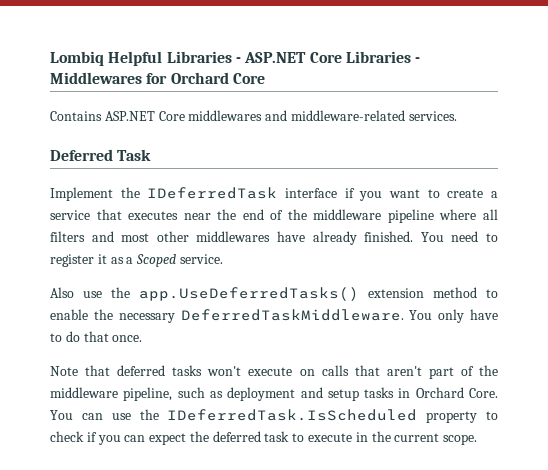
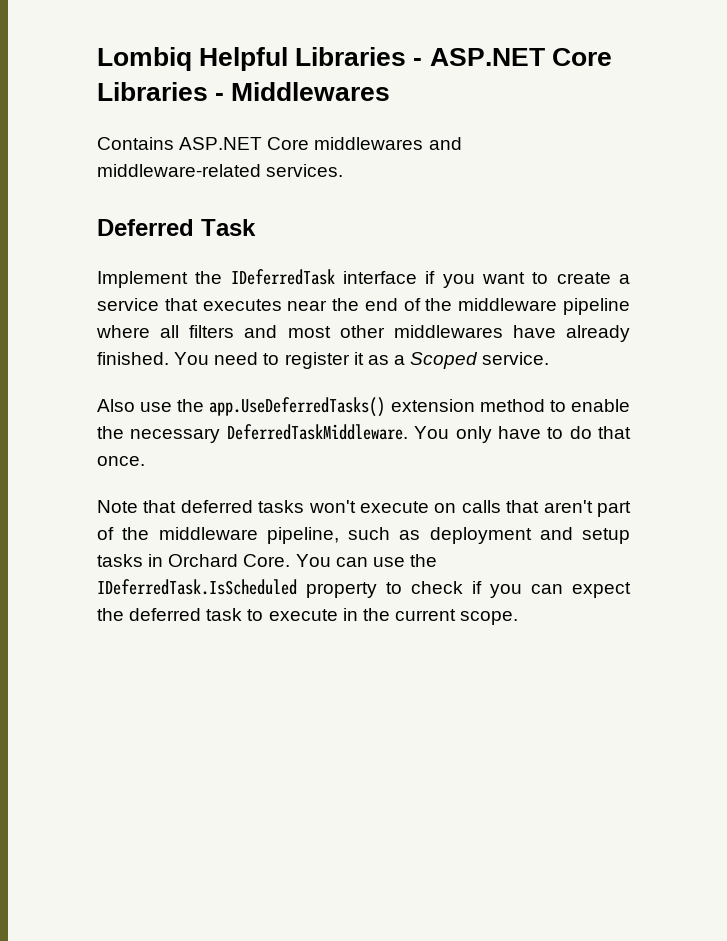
- Lombiq Helpful Libraries - ASP.NET Core Libraries - Middlewares for Orchard Core
+ Lombiq Helpful Libraries - ASP.NET Core Libraries - Middlewares

